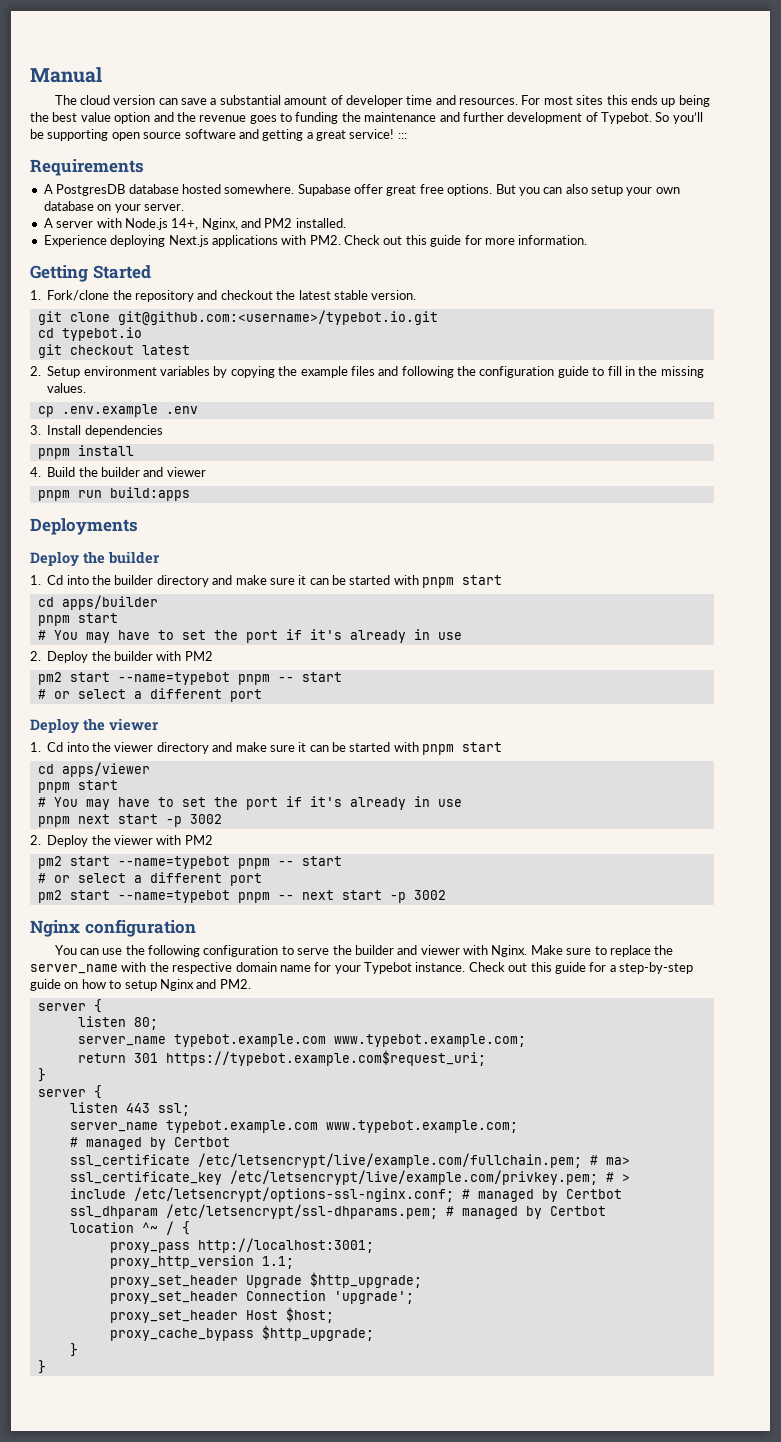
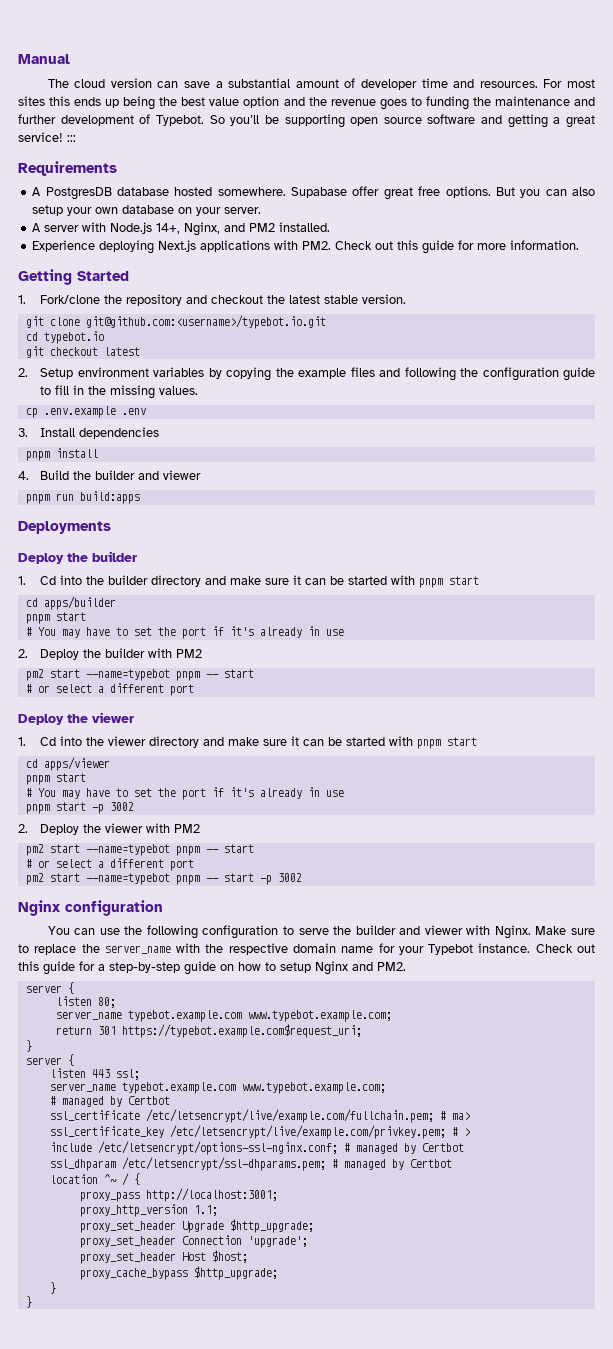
- pnpm next start -p 3002
+ pnpm start -p 3002
- pm2 start --name=typebot pnpm -- next start -p 3002
+ pm2 start --name=typebot pnpm -- start -p 3002

